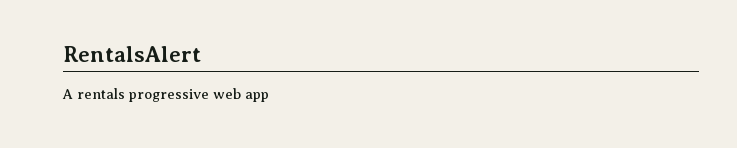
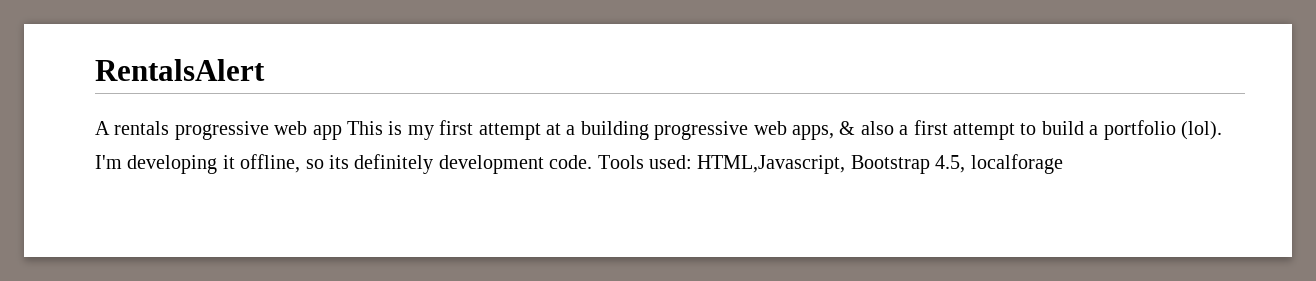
- A rentals progressive web app
+ A rentals progressive web app This is my first attempt at a building progressive web apps, & also a first attempt to build a portfolio (lol). I'm developing it offline, so its definitely development code. Tools used: HTML,Javascript, Bootstrap 4.5, localforage

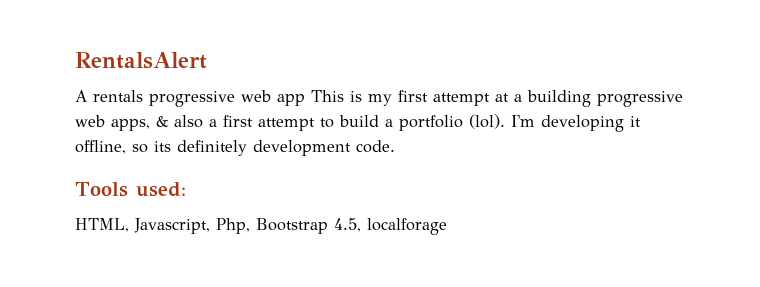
- I'm developing it offline, so its definitely development code. Tools used: HTML,Javascript, Bootstrap 4.5, localforage
+ I'm developing it offline, so its definitely development code.
+ Tools used:
+ HTML, Javascript, Php, Bootstrap 4.5, localforage

